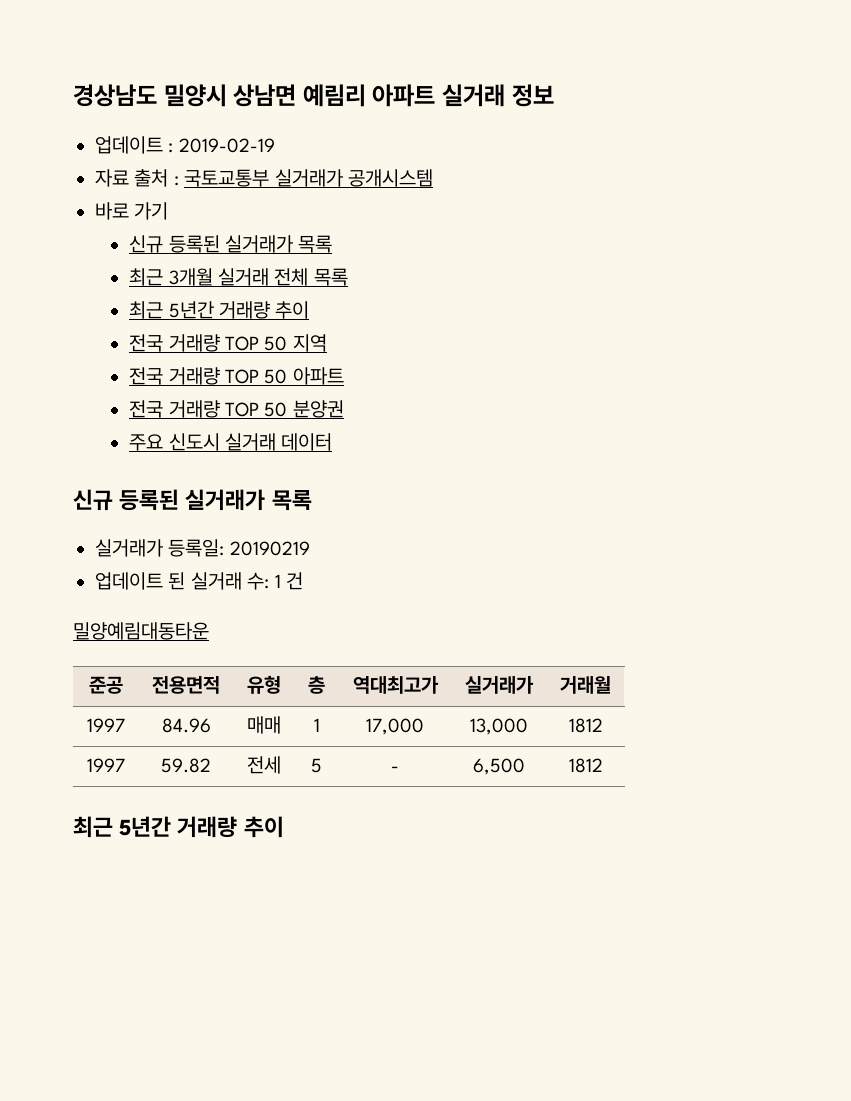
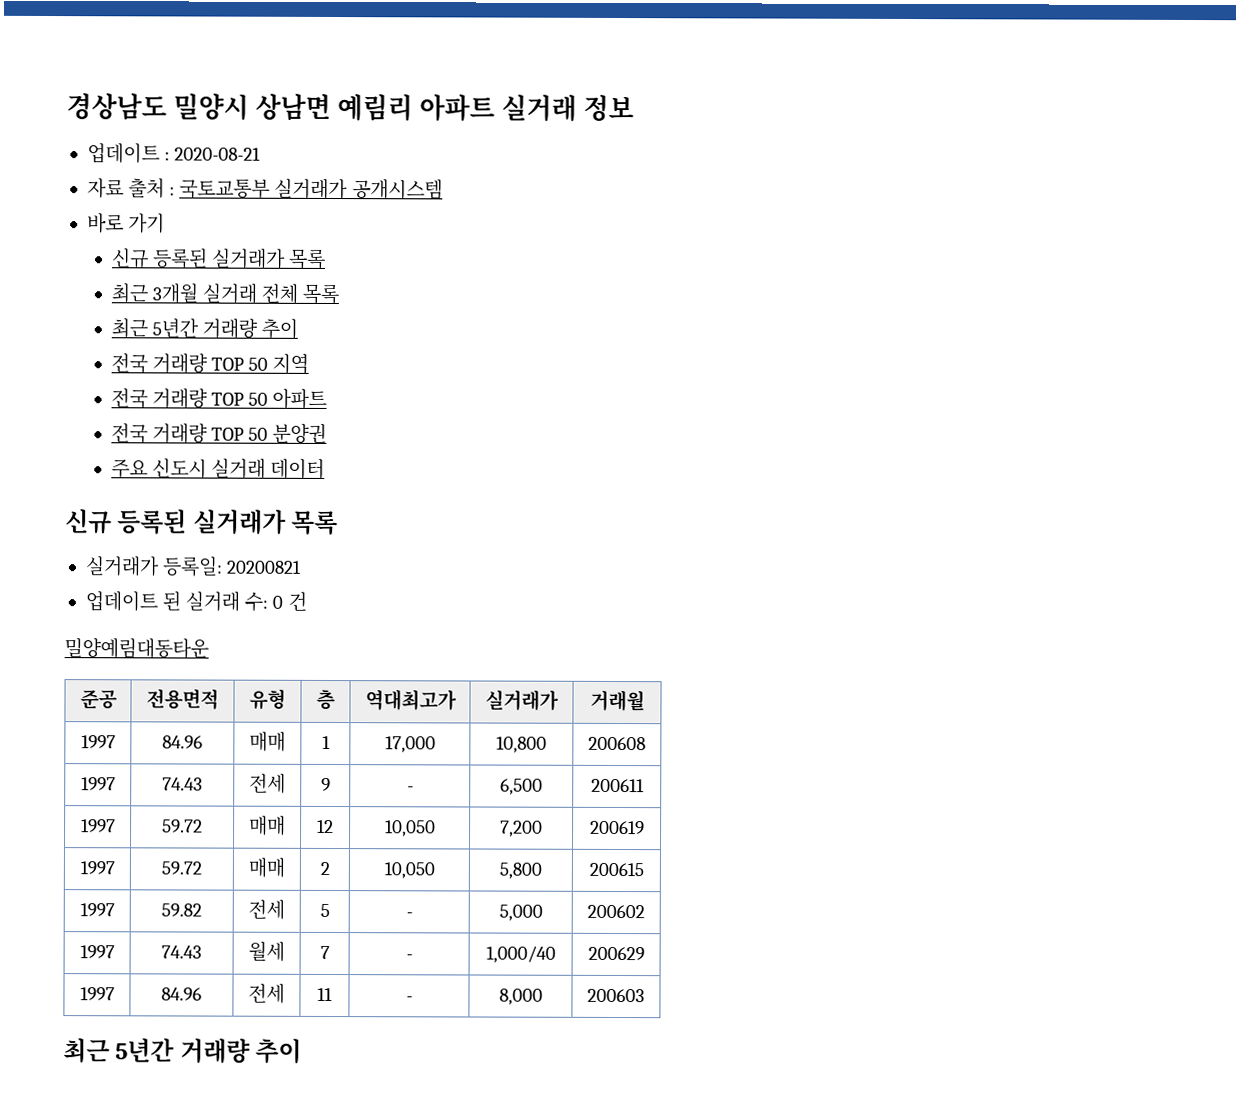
- 업데이트 : 2019-02-19
+ 업데이트 : 2020-08-21
- 실거래가 등록일: 20190219
+ 실거래가 등록일: 20200821
- 업데이트 된 실거래 수: 1 건
+ 업데이트 된 실거래 수: 0 건
- 1997 | 84.96 | 매매 | 1 | 17,000 | 13,000 | 1812
+ 1997 | 84.96 | 매매 | 1 | 17,000 | 10,800 | 200608
+ 1997 | 74.43 | 전세 | 9 | - | 6,500 | 200611
+ 1997 | 59.72 | 매매 | 12 | 10,050 | 7,200 | 200619
+ 1997 | 59.72 | 매매 | 2 | 10,050 | 5,800 | 200615
- 1997 | 59.82 | 전세 | 5 | - | 6,500 | 1812
+ 1997 | 59.82 | 전세 | 5 | - | 5,000 | 200602
+ 1997 | 74.43 | 월세 | 7 | - | 1,000/40 | 200629
+ 1997 | 84.96 | 전세 | 11 | - | 8,000 | 200603

